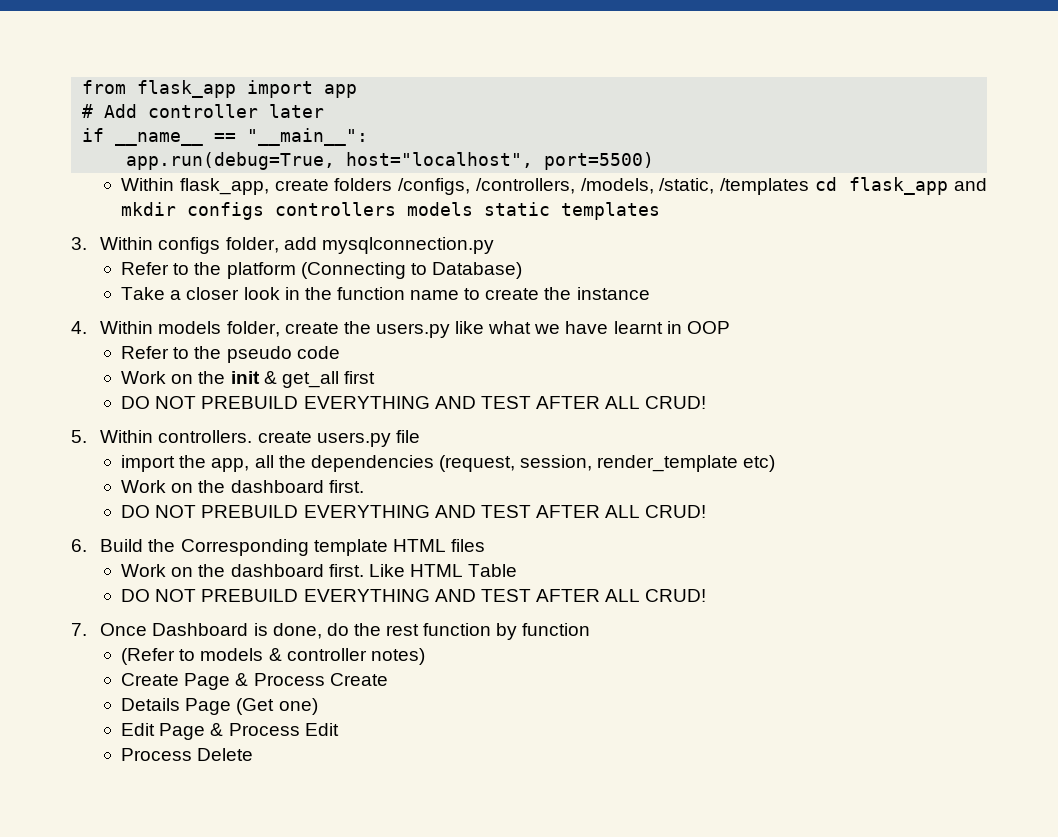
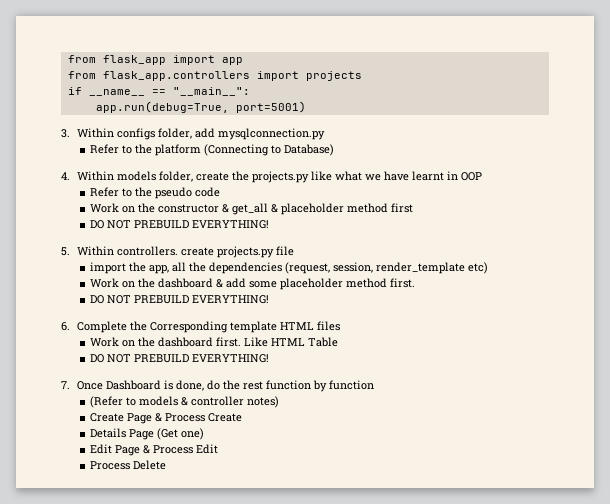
- # Add controller later
+ from flask_app.controllers import projects
- app.run(debug=True, host="localhost", port=5500)
- Within flask_app, create folders /configs, /controllers, /models, /static, /templates cd flask_app and mkdir configs controllers models static templates
+ app.run(debug=True, port=5001)
- Take a closer look in the function name to create the instance
- 4. Within models folder, create the users.py like what we have learnt in OOP
+ 4. Within models folder, create the projects.py like what we have learnt in OOP
- Work on the init & get_all first
- DO NOT PREBUILD EVERYTHING AND TEST AFTER ALL CRUD!
+ Work on the constructor & get_all & placeholder method first
+ DO NOT PREBUILD EVERYTHING!
- 5. Within controllers. create users.py file
+ 5. Within controllers. create projects.py file
  import the app, all the dependencies (request, session, render_template etc)
- Work on the dashboard first.
- DO NOT PREBUILD EVERYTHING AND TEST AFTER ALL CRUD!
+ Work on the dashboard & add some placeholder method first.
+ DO NOT PREBUILD EVERYTHING!
- 6. Build the Corresponding template HTML files
+ 6. Complete the Corresponding template HTML files
  Like HTML Table
- DO NOT PREBUILD EVERYTHING AND TEST AFTER ALL CRUD!
+ DO NOT PREBUILD EVERYTHING!

